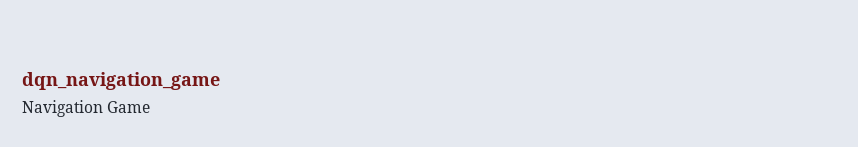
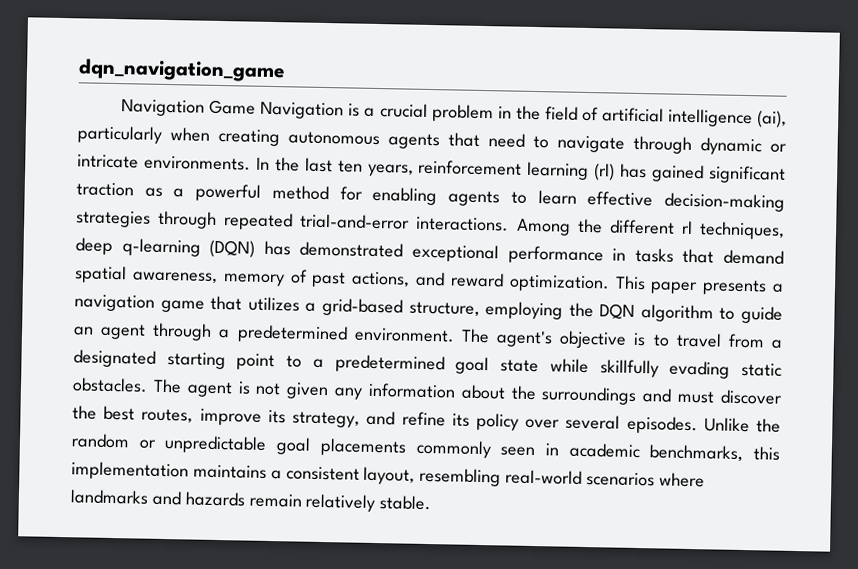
- Navigation Game
+ Navigation Game Navigation is a crucial problem in the field of artificial intelligence (ai), particularly when creating autonomous agents that need to navigate through dynamic or intricate environments. In the last ten years, reinforcement learning (rl) has gained significant traction as a powerful method for enabling agents to learn effective decision-making strategies through repeated trial-and-error interactions. Among the different rl techniques, deep q-learning (DQN) has demonstrated exceptional performance in tasks that demand spatial awareness, memory of past actions, and reward optimization. This paper presents a navigation game that utilizes a grid-based structure, employing the DQN algorithm to guide an agent through a predetermined environment. The agent's objective is to travel from a designated starting point to a predetermined goal state while skillfully evading static obstacles. The agent is not given any information about the surroundings and must discover the best routes, improve its strategy, and refine its policy over several episodes. Unlike the random or unpredictable goal placements commonly seen in academic benchmarks, this implementation maintains a consistent layout, resembling real-world scenarios where landmarks and hazards remain relatively stable.

